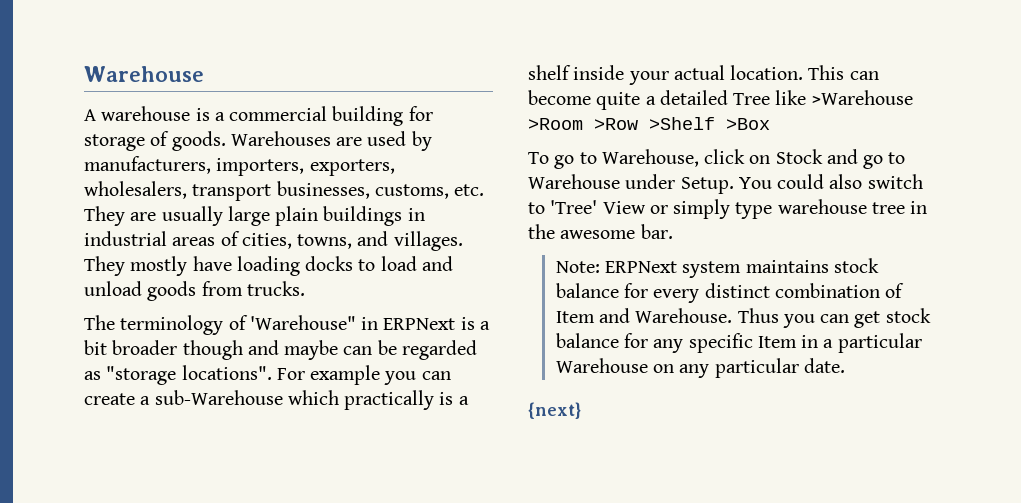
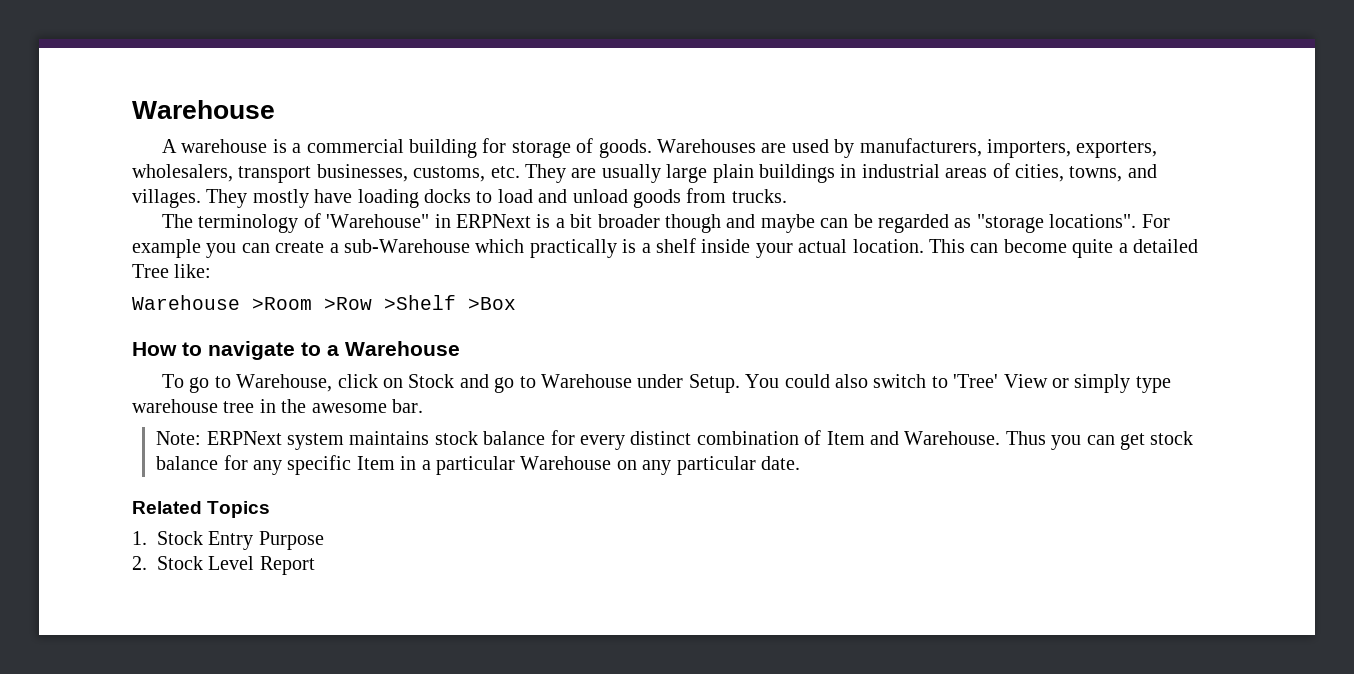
- This can become quite a detailed Tree like >Warehouse >Room >Row >Shelf >Box
+ This can become quite a detailed Tree like:
+ Warehouse >Room >Row >Shelf >Box
+ How to navigate to a Warehouse
- {next}
+ Related Topics
+ 1. Stock Entry Purpose
+ 2. Stock Level Report

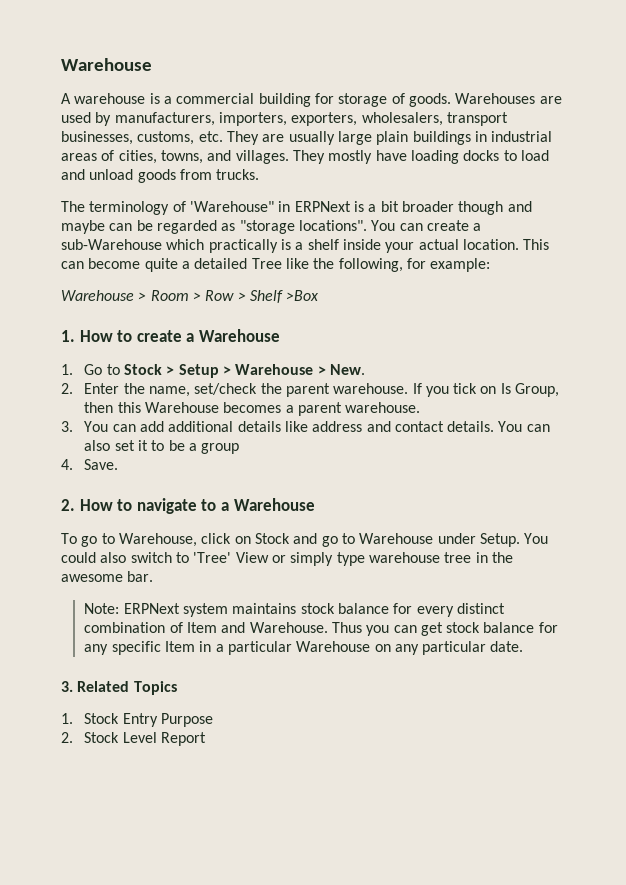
- For example you can create a sub-Warehouse which practically is a shelf inside your actual location.
+ You can create a sub-Warehouse which practically is a shelf inside your actual location.
- This can become quite a detailed Tree like:
- Warehouse >Room >Row >Shelf >Box
- How to navigate to a Warehouse
+ This can become quite a detailed Tree like the following, for example:
+ Warehouse > Room > Row > Shelf >Box
+ 1. How to create a Warehouse
+ 1. Go to Stock > Setup > Warehouse > New.
+ 2. Enter the name, set/check the parent warehouse. If you tick on Is Group, then this Warehouse becomes a parent warehouse.
+ 3. You can add additional details like address and contact details. You can also set it to be a group
+ 4. Save.
+ 2. How to navigate to a Warehouse
- Related Topics
+ 3. Related Topics

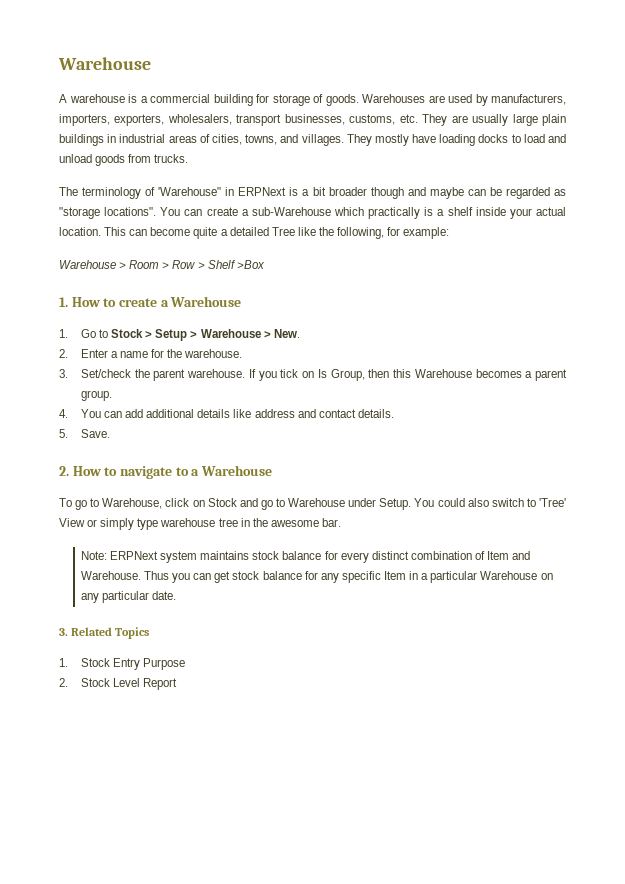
- 2. Enter the name, set/check the parent warehouse.
+ 2. Enter a name for the warehouse.
+ 3. Set/check the parent warehouse.
- If you tick on Is Group, then this Warehouse becomes a parent warehouse.
- 3. You can add additional details like address and contact details. You can also set it to be a group
- 4. Save.
+ If you tick on Is Group, then this Warehouse becomes a parent group.
+ 4. You can add additional details like address and contact details.
+ 5. Save.

